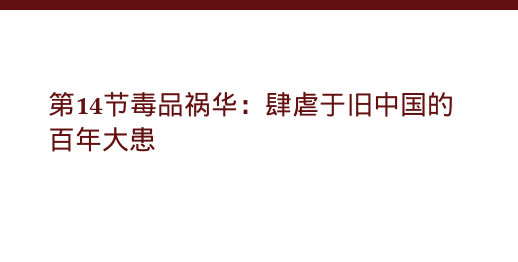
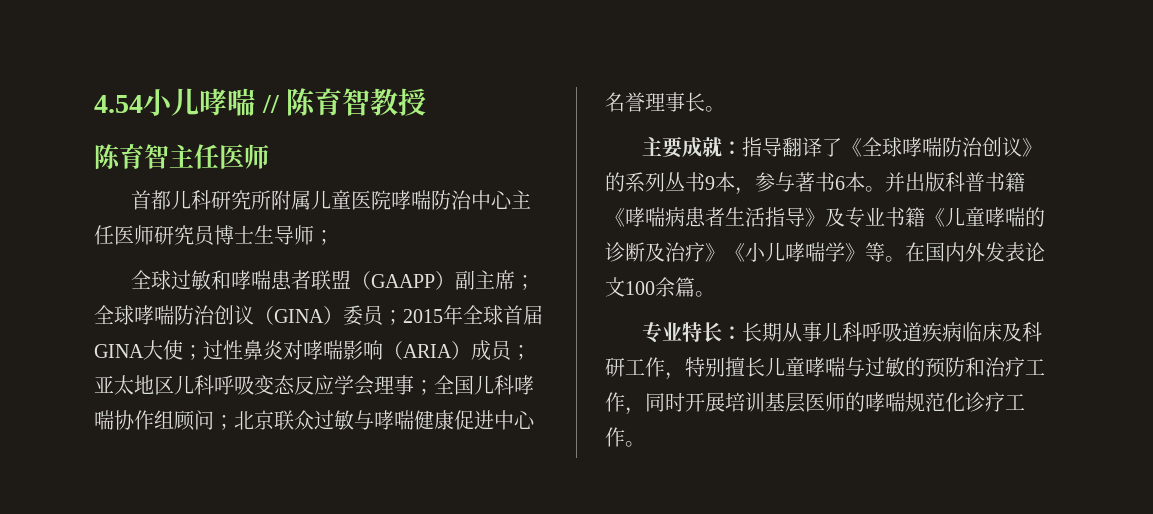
- 第14节毒品祸华：肆虐于旧中国的百年大患
+ 4.54小儿哮喘 // 陈育智教授
+ 陈育智主任医师
+ 首都儿科研究所附属儿童医院哮喘防治中心主任医师研究员博士生导师；
+ 全球过敏和哮喘患者联盟（GAAPP）副主席；全球哮喘防治创议（GINA）委员；2015年全球首届GINA大使；过性鼻炎对哮喘影响（ARIA）成员；亚太地区儿科呼吸变态反应学会理事；全国儿科哮喘协作组顾问；北京联众过敏与哮喘健康促进中心名誉理事长。
+ 主要成就：指导翻译了《全球哮喘防治创议》的系列丛书9本，参与著书6本。并出版科普书籍《哮喘病患者生活指导》及专业书籍《儿童哮喘的诊断及治疗》《小儿哮喘学》等。在国内外发表论文100余篇。
+ 专业特长：长期从事儿科呼吸道疾病临床及科研工作，特别擅长儿童哮喘与过敏的预防和治疗工作，同时开展培训基层医师的哮喘规范化诊疗工作。

